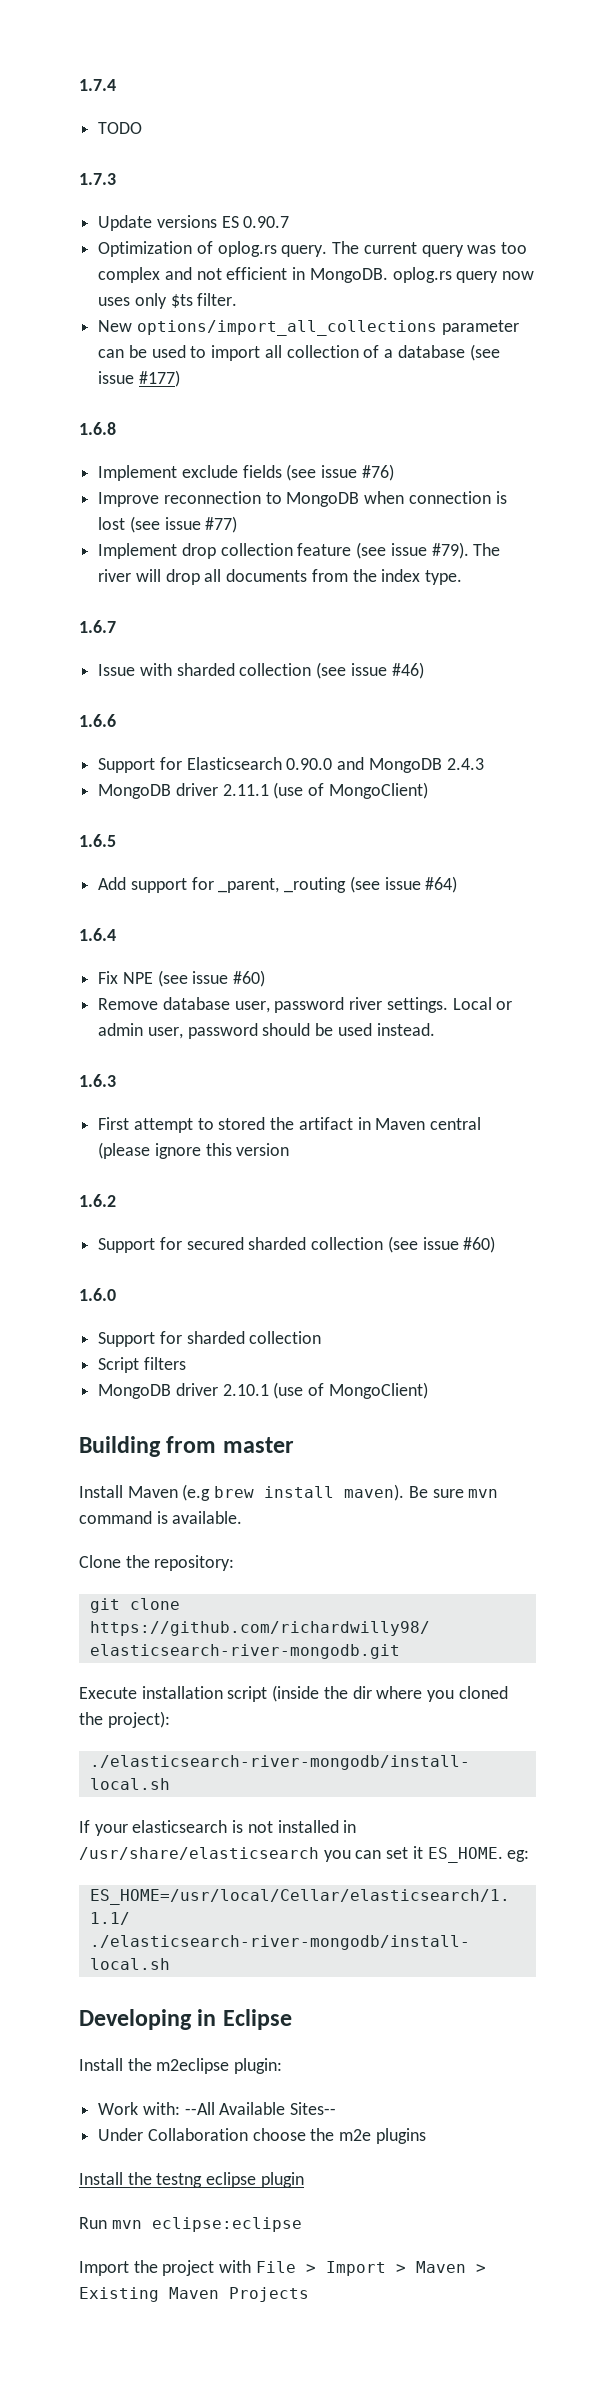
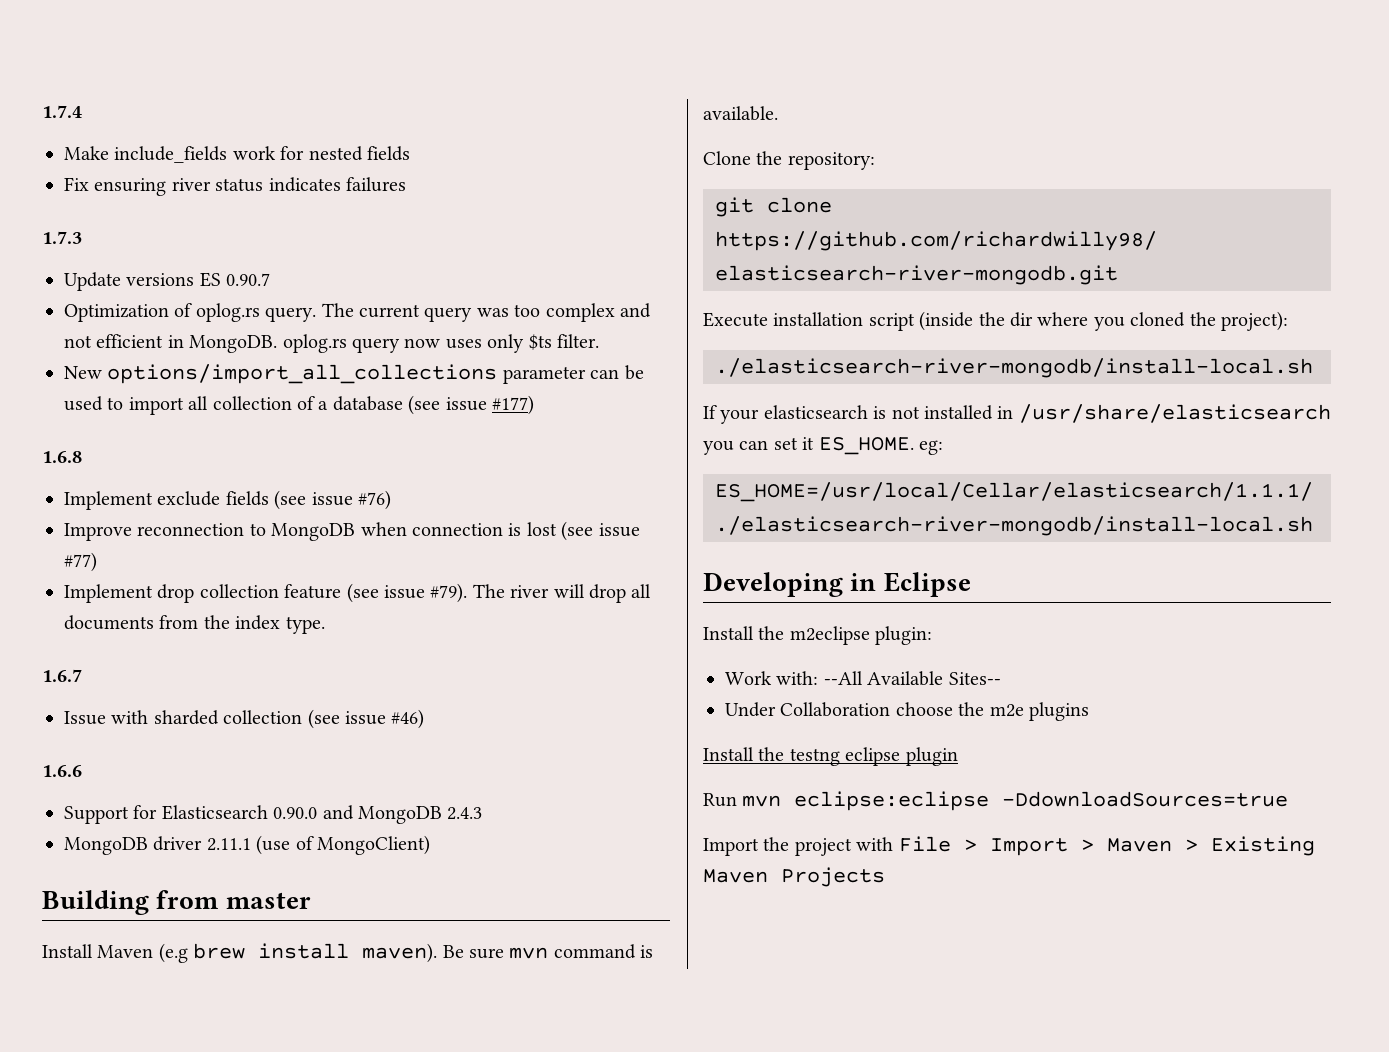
- TODO
+ Make include_fields work for nested fields
+ Fix ensuring river status indicates failures
- 1.6.5
- Add support for _parent, _routing (see issue #64)
- 1.6.4
- Fix NPE (see issue #60)
- Remove database user, password river settings. Local or admin user, password should be used instead.
- 1.6.3
- First attempt to stored the artifact in Maven central (please ignore this version
- 1.6.2
- Support for secured sharded collection (see issue #60)
- 1.6.0
- Support for sharded collection
- Script filters
- MongoDB driver 2.10.1 (use of MongoClient)
- Run mvn eclipse:eclipse
+ Run mvn eclipse:eclipse -DdownloadSources=true

